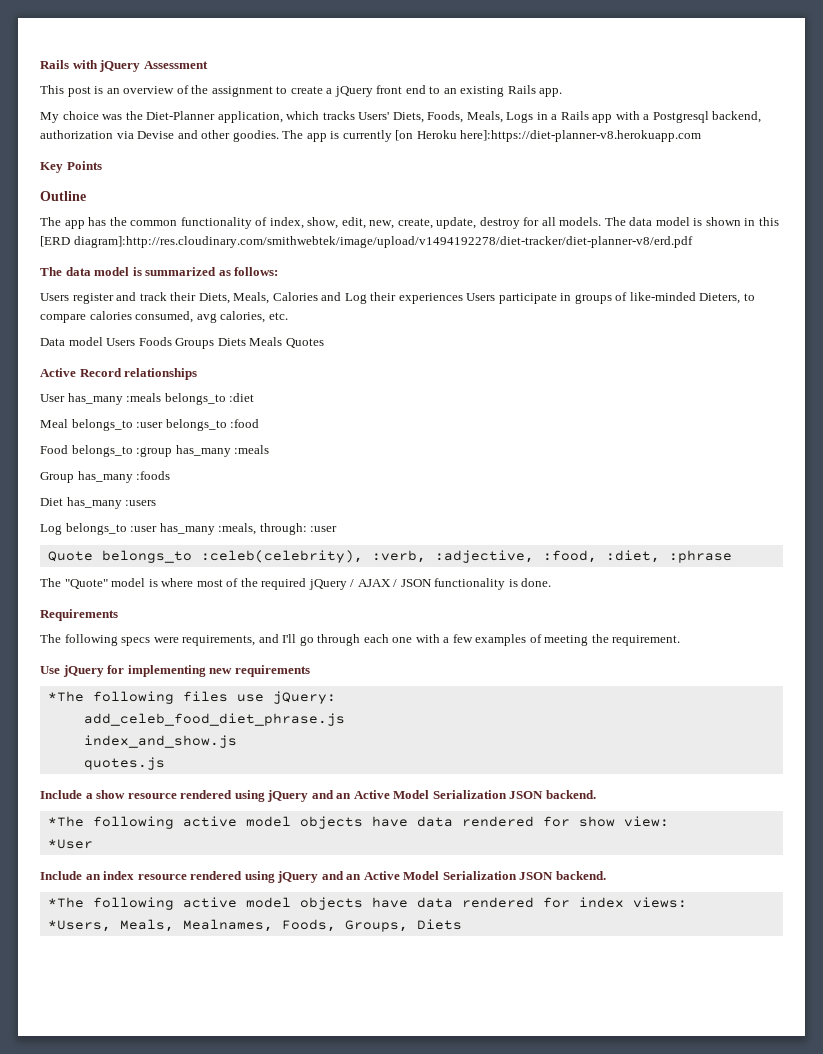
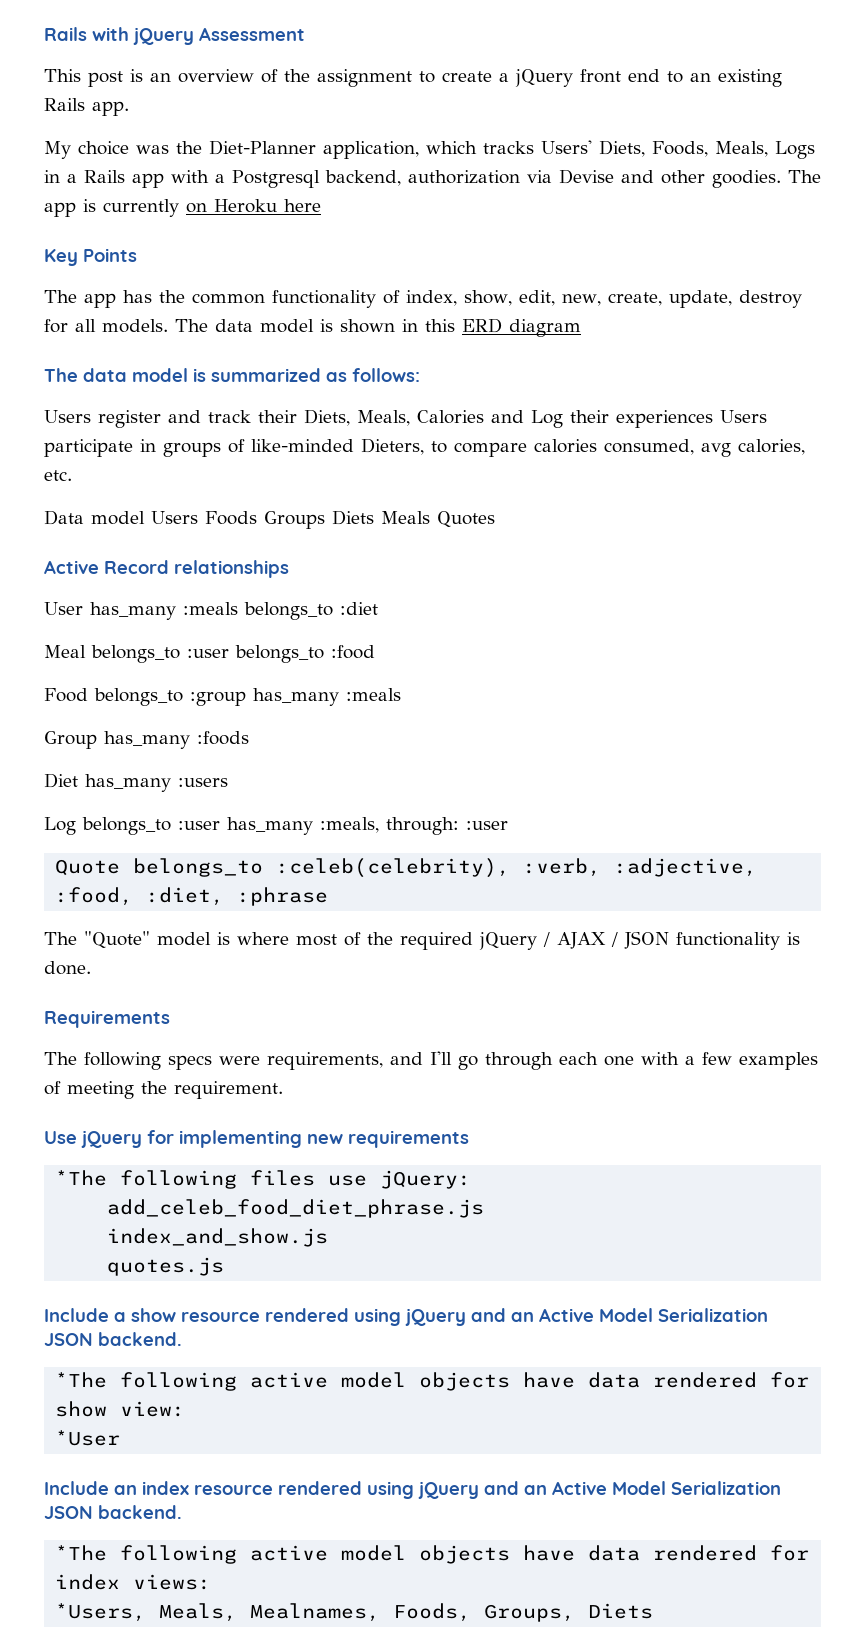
- The app is currently [on Heroku here]:https://diet-planner-v8.herokuapp.com
+ The app is currently on Heroku here
- Outline
- The data model is shown in this [ERD diagram]:http://res.cloudinary.com/smithwebtek/image/upload/v1494192278/diet-tracker/diet-planner-v8/erd.pdf
+ The data model is shown in this ERD diagram

